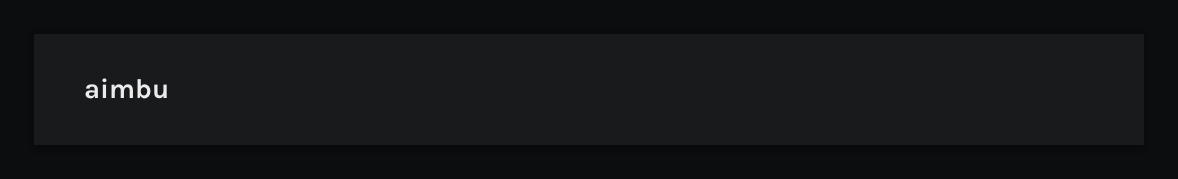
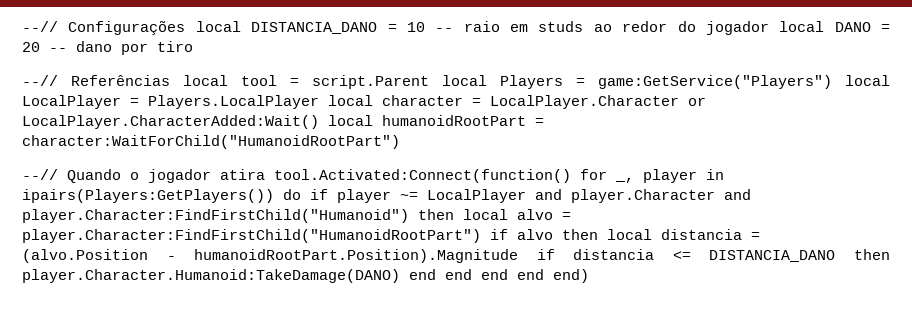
- aimbu
+ --// Configurações local DISTANCIA_DANO = 10 -- raio em studs ao redor do jogador local DANO = 20 -- dano por tiro
+ --// Referências local tool = script.Parent local Players = game:GetService("Players") local LocalPlayer = Players.LocalPlayer local character = LocalPlayer.Character or LocalPlayer.CharacterAdded:Wait() local humanoidRootPart = character:WaitForChild("HumanoidRootPart")
+ --// Quando o jogador atira tool.Activated:Connect(function() for _, player in ipairs(Players:GetPlayers()) do if player ~= LocalPlayer and player.Character and player.Character:FindFirstChild("Humanoid") then local alvo = player.Character:FindFirstChild("HumanoidRootPart") if alvo then local distancia = (alvo.Position - humanoidRootPart.Position).Magnitude if distancia <= DISTANCIA_DANO then player.Character.Humanoid:TakeDamage(DANO) end end end end end)

